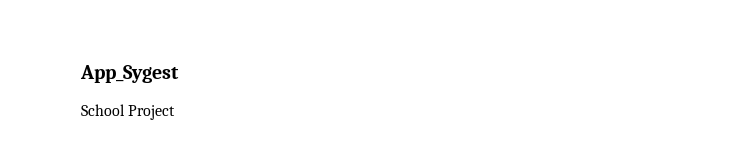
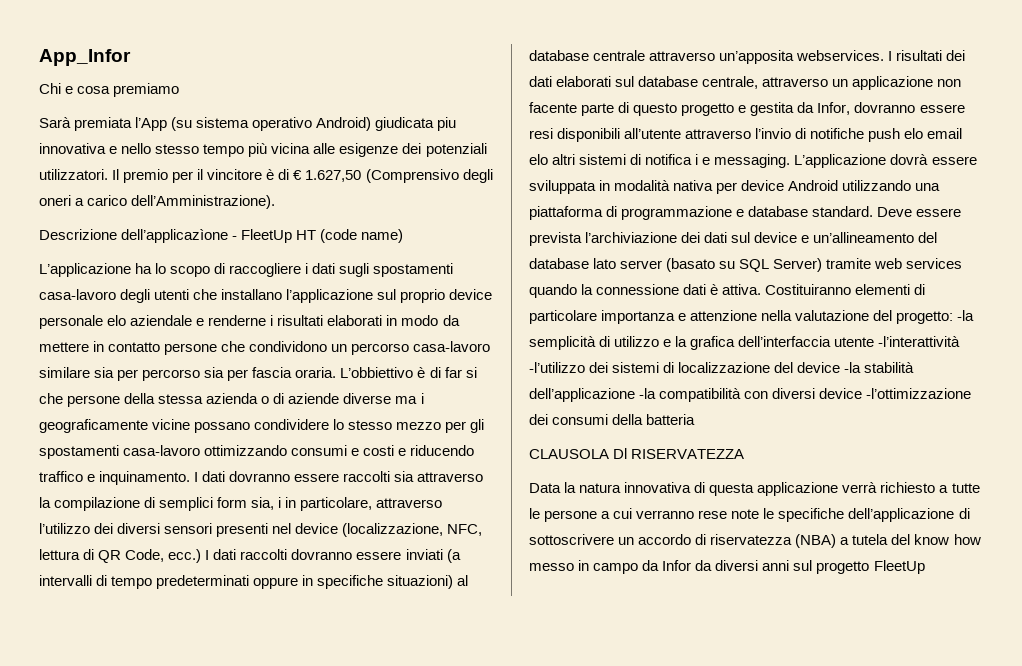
- App_Sygest
- School Project
+ App_Infor
+ Chi e cosa premiamo
+ Sarà premiata l’App (su sistema operativo Android) giudicata piu innovativa e nello stesso tempo più vicina alle esigenze dei potenziali utilizzatori. Il premio per il vincitore è di € 1.627,50 (Comprensivo degli oneri a carico dell’Amministrazione).
+ Descrizione dell’applicazìone - FleetUp HT (code name)
+ L’applicazione ha lo scopo di raccogliere i dati sugli spostamenti casa-lavoro degli utenti che installano l’applicazione sul proprio device personale elo aziendale e renderne i risultati elaborati in modo da mettere in contatto persone che condividono un percorso casa-lavoro similare sia per percorso sia per fascia oraria. L’obbiettivo è di far si che persone della stessa azienda o di aziende diverse ma i geograficamente vicine possano condividere lo stesso mezzo per gli spostamenti casa-lavoro ottimizzando consumi e costi e riducendo traffico e inquinamento. I dati dovranno essere raccolti sia attraverso la compilazione di semplici form sia, i in particolare, attraverso l’utilizzo dei diversi sensori presenti nel device (localizzazione, NFC, lettura di QR Code, ecc.) I dati raccolti dovranno essere inviati (a intervalli di tempo predeterminati oppure in specifiche situazioni) al database centrale attraverso un’apposita webservices. I risultati dei dati elaborati sul database centrale, attraverso un applicazione non facente parte di questo progetto e gestita da Infor, dovranno essere resi disponibili all’utente attraverso l’invio di notifiche push elo email elo altri sistemi di notifica i e messaging. L’applicazione dovrà essere sviluppata in modalità nativa per device Android utilizzando una piattaforma di programmazione e database standard. Deve essere prevista l’archiviazione dei dati sul device e un’allineamento del database lato server (basato su SQL Server) tramite web services quando la connessione dati è attiva. Costituiranno elementi di particolare importanza e attenzione nella valutazione del progetto: -la semplicità di utilizzo e la grafica dell’interfaccia utente -l’interattività -l’utilizzo dei sistemi di localizzazione del device -la stabilità dell’applicazione -la compatibilità con diversi device -l’ottimizzazione dei consumi della batteria
+ CLAUSOLA Dl RISERVATEZZA
+ Data la natura innovativa di questa applicazione verrà richiesto a tutte le persone a cui verranno rese note le specifiche dell’applicazione di sottoscrivere un accordo di riservatezza (NBA) a tutela del know how messo in campo da Infor da diversi anni sul progetto FleetUp

